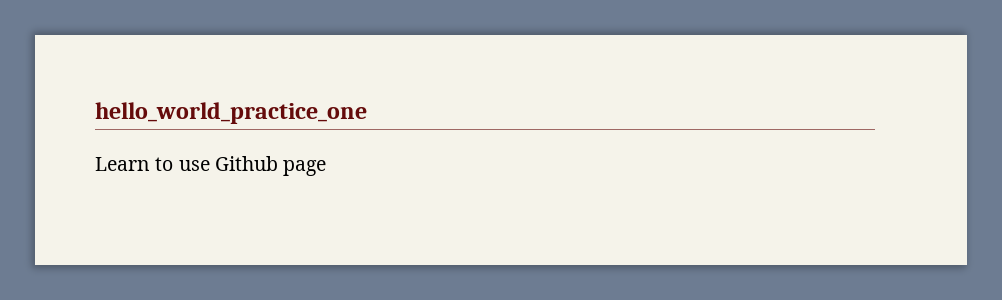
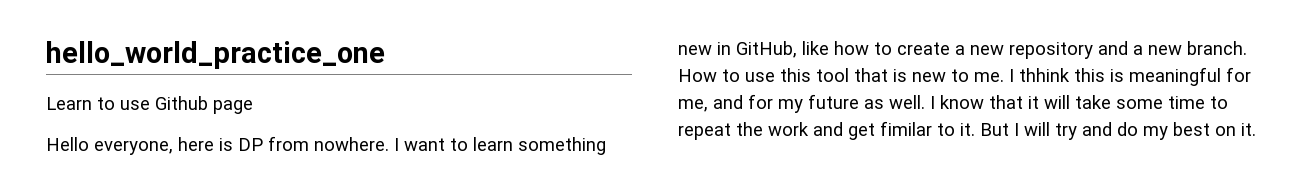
+ Hello everyone, here is DP from nowhere. I want to learn something new in GitHub, like how to create a new repository and a new branch. How to use this tool that is new to me. I thhink this is meaningful for me, and for my future as well. I know that it will take some time to repeat the work and get fimilar to it. But I will try and do my best on it.

